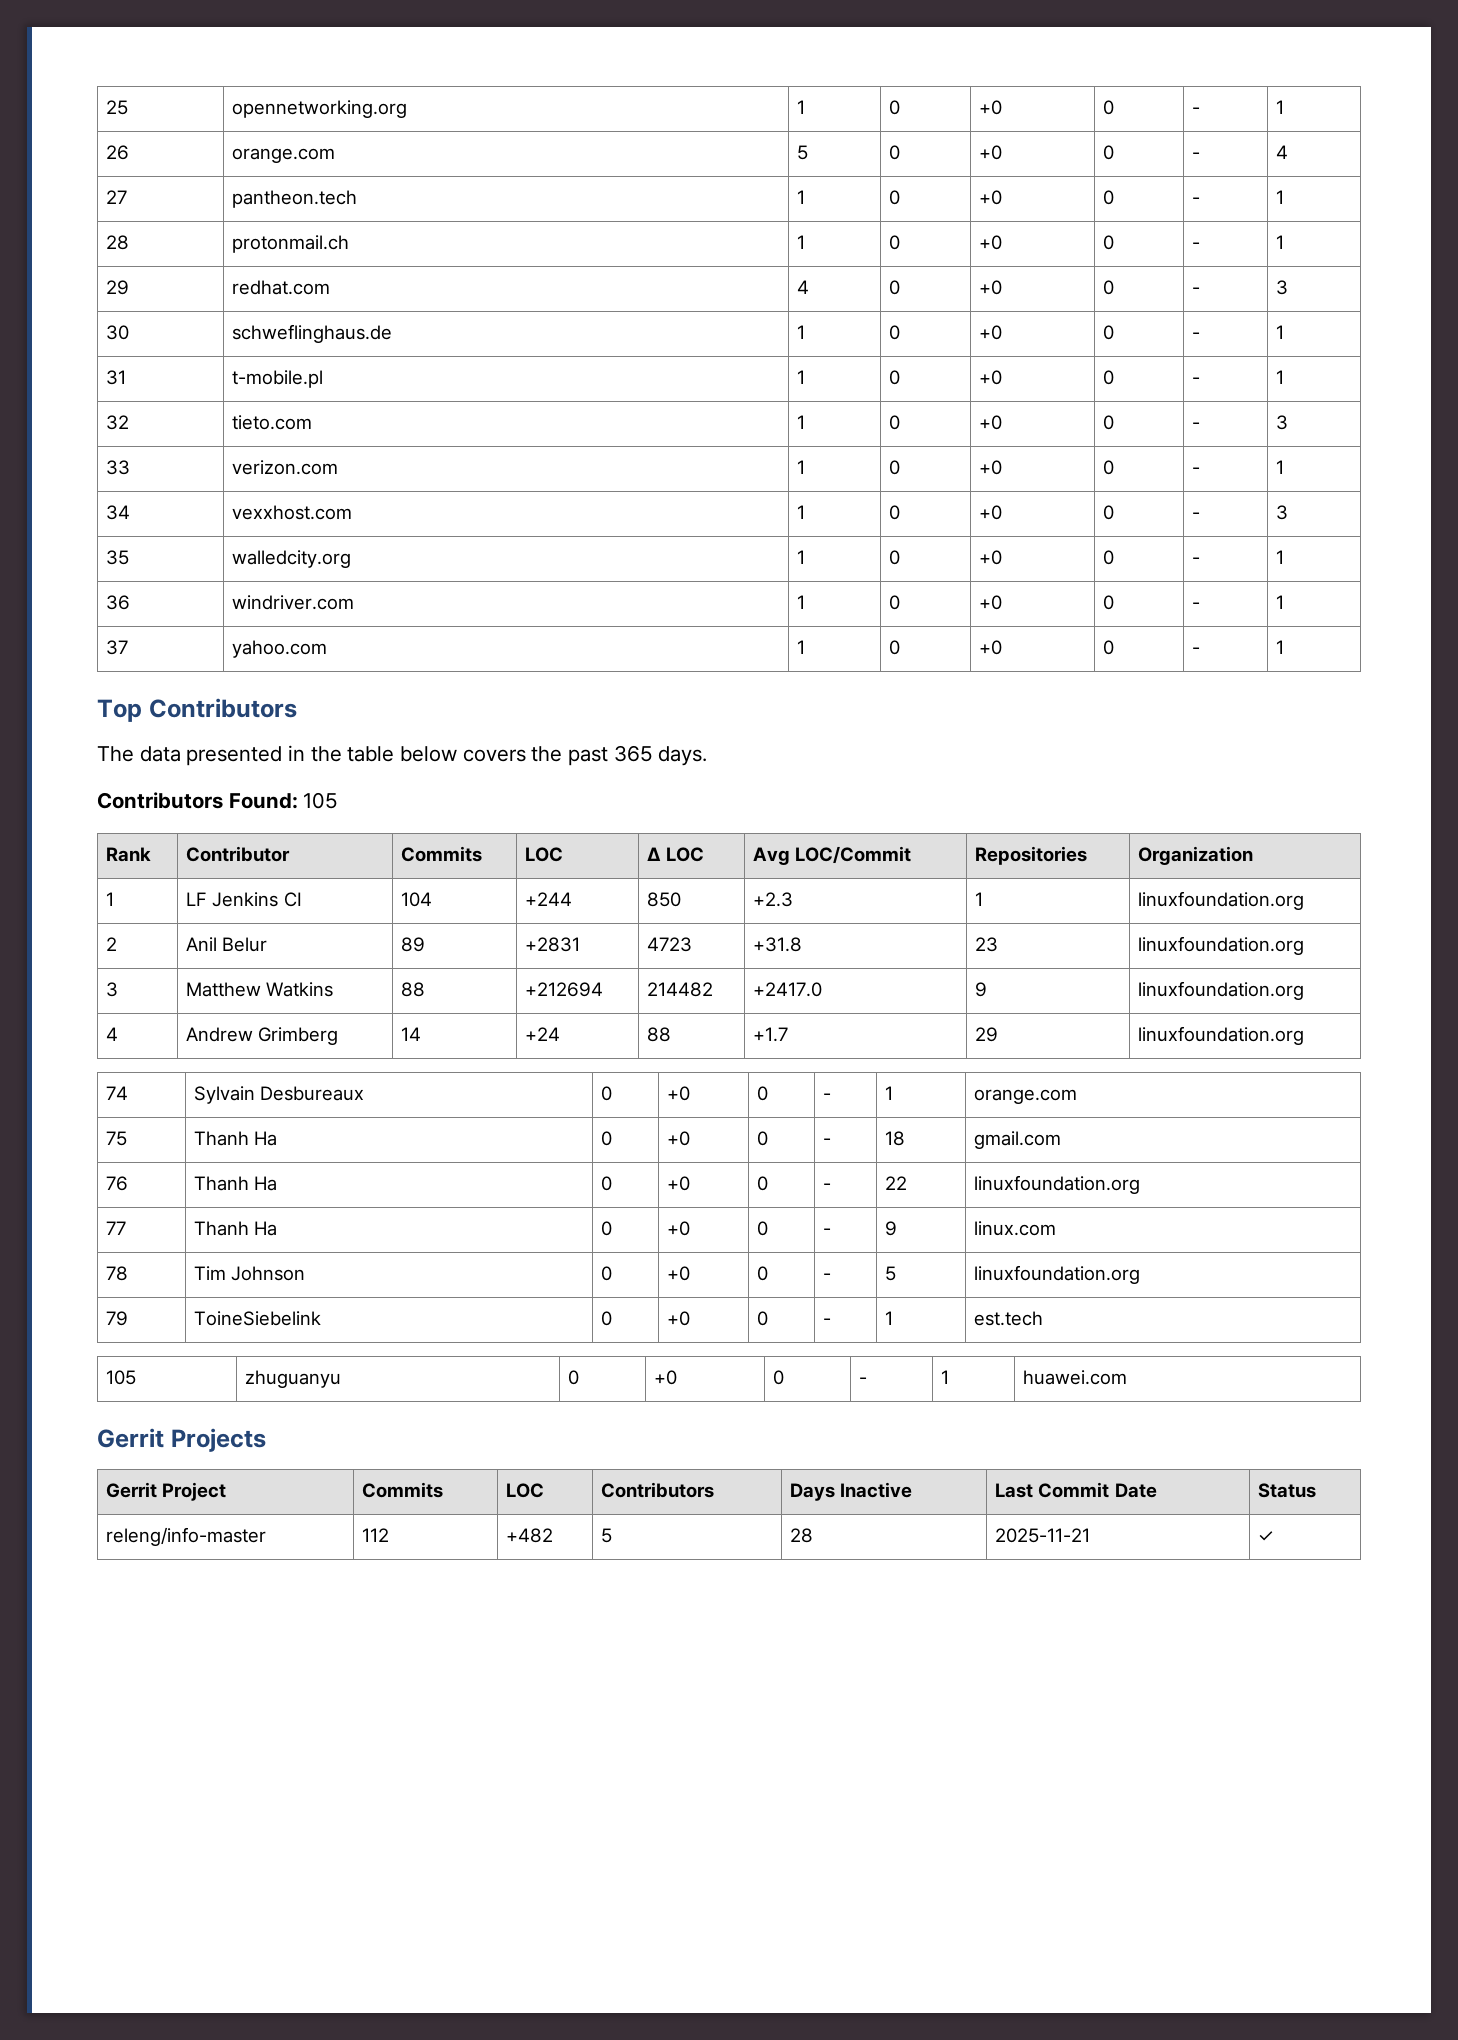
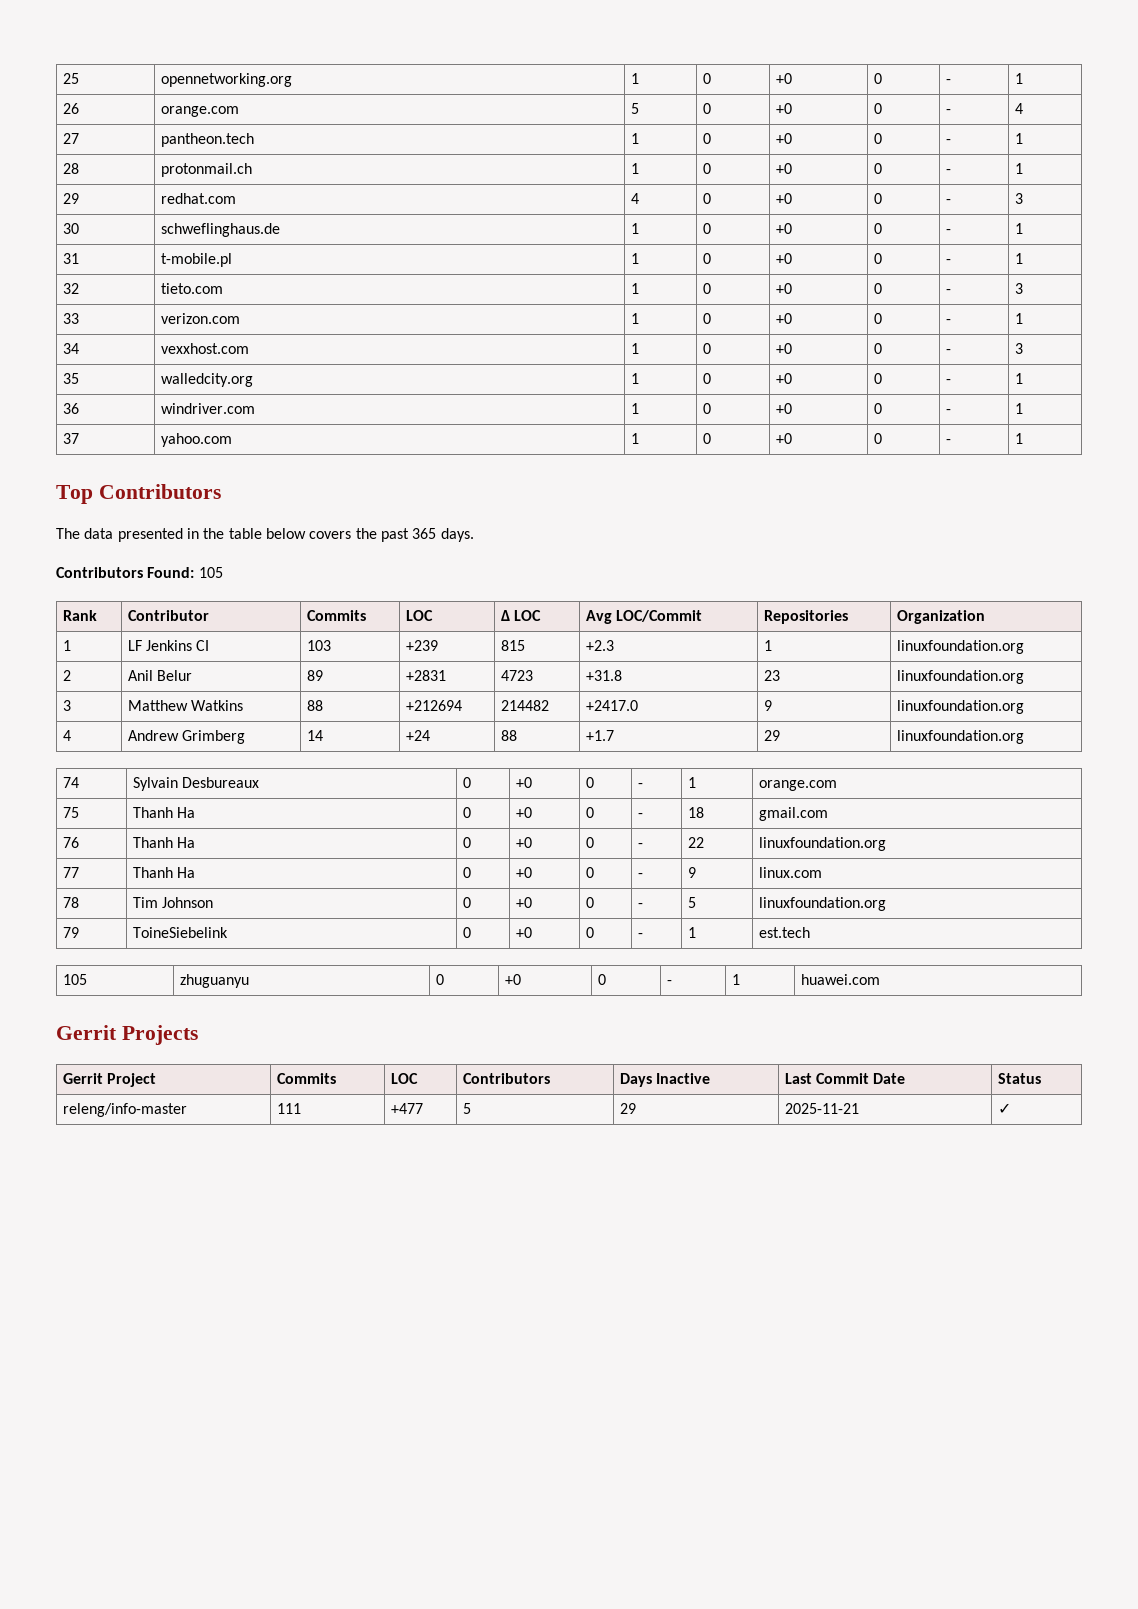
- 1 | LF Jenkins CI | 104 | +244 | 850 | +2.3 | 1 | linuxfoundation.org
+ 1 | LF Jenkins CI | 103 | +239 | 815 | +2.3 | 1 | linuxfoundation.org
- releng/info-master | 112 | +482 | 5 | 28 | 2025-11-21 | ✓
+ releng/info-master | 111 | +477 | 5 | 29 | 2025-11-21 | ✓

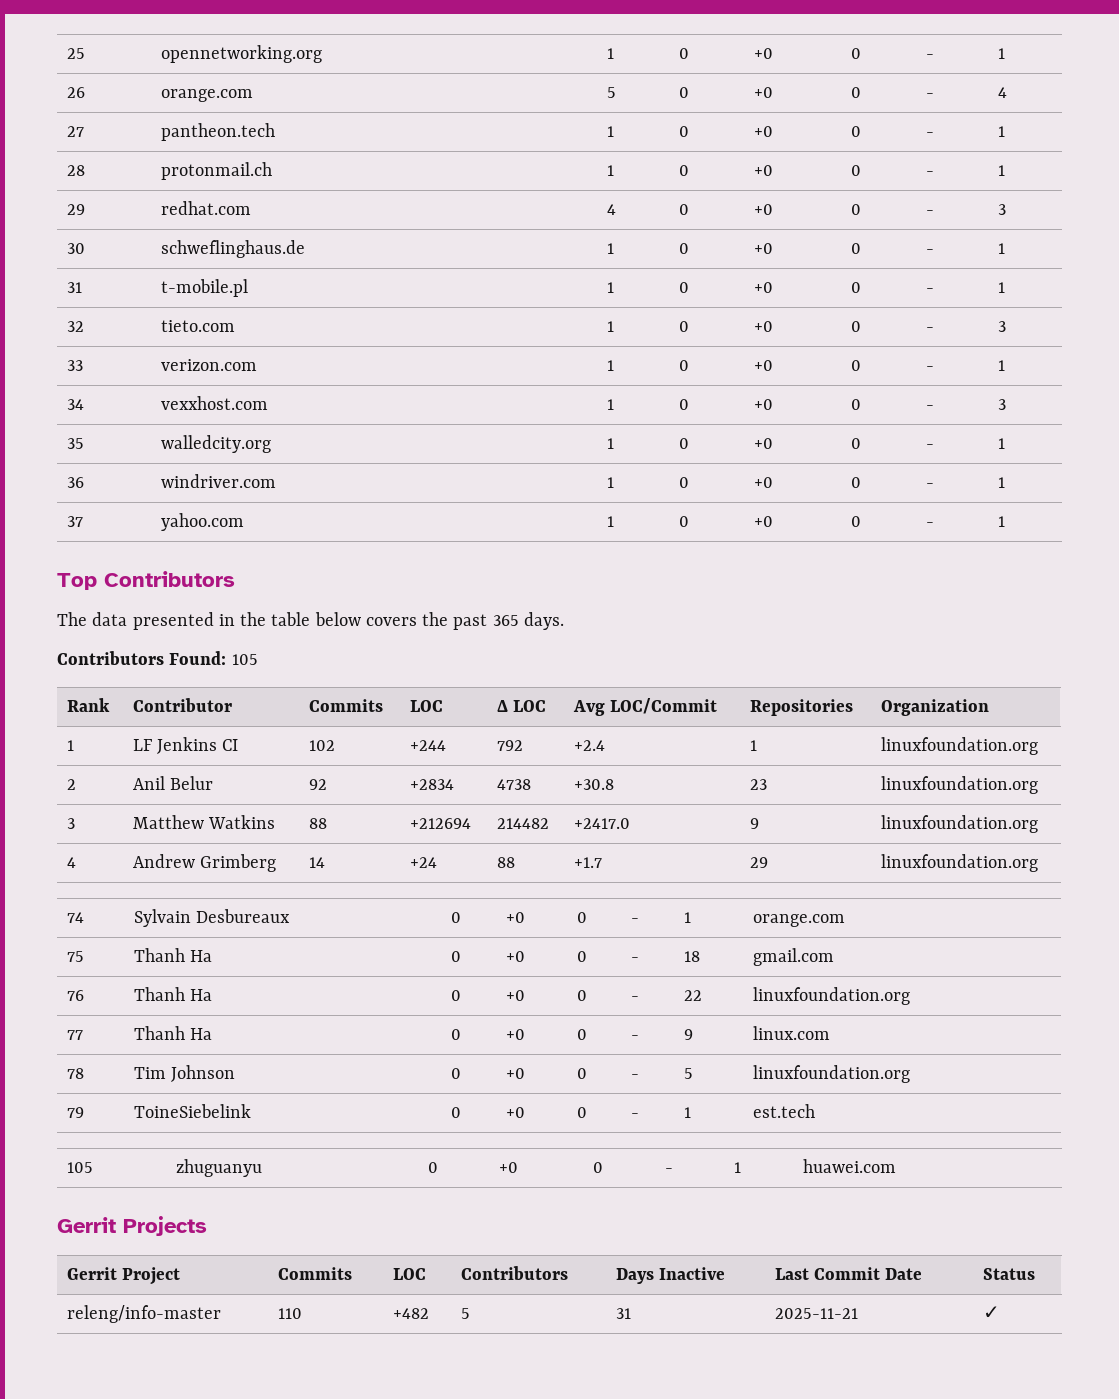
- 1 | LF Jenkins CI | 103 | +239 | 815 | +2.3 | 1 | linuxfoundation.org
+ 1 | LF Jenkins CI | 102 | +244 | 792 | +2.4 | 1 | linuxfoundation.org
- 2 | Anil Belur | 89 | +2831 | 4723 | +31.8 | 23 | linuxfoundation.org
+ 2 | Anil Belur | 92 | +2834 | 4738 | +30.8 | 23 | linuxfoundation.org
- releng/info-master | 111 | +477 | 5 | 29 | 2025-11-21 | ✓
+ releng/info-master | 110 | +482 | 5 | 31 | 2025-11-21 | ✓

